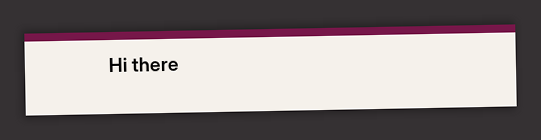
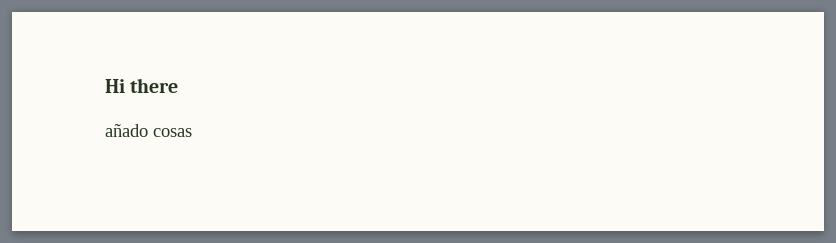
+ añado cosas

